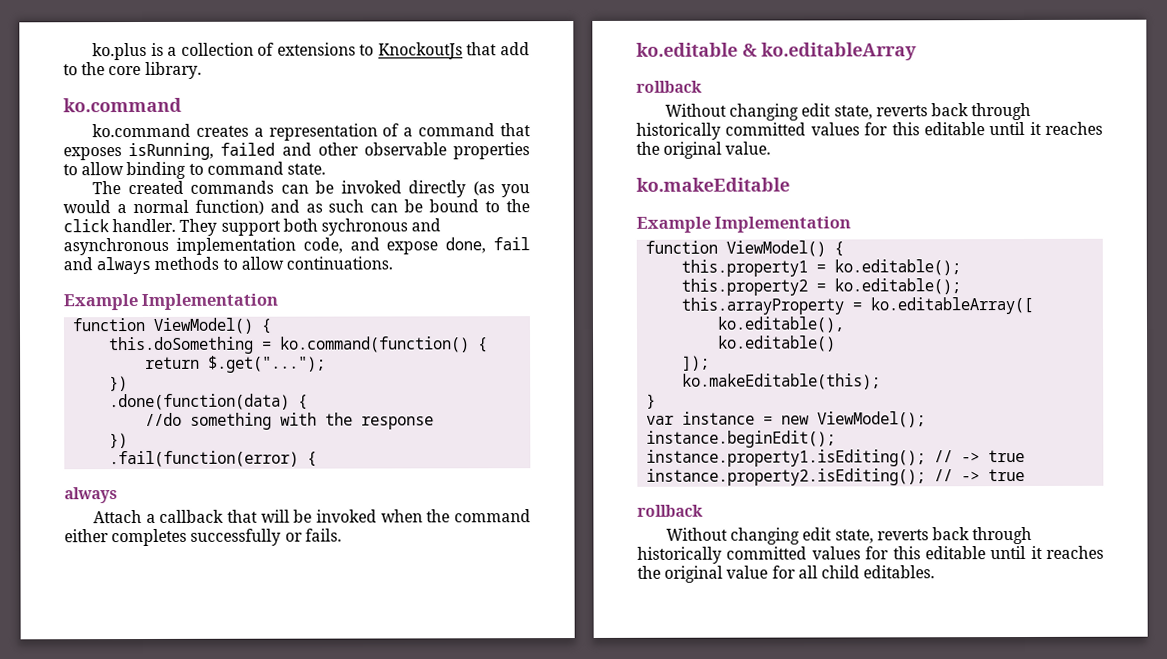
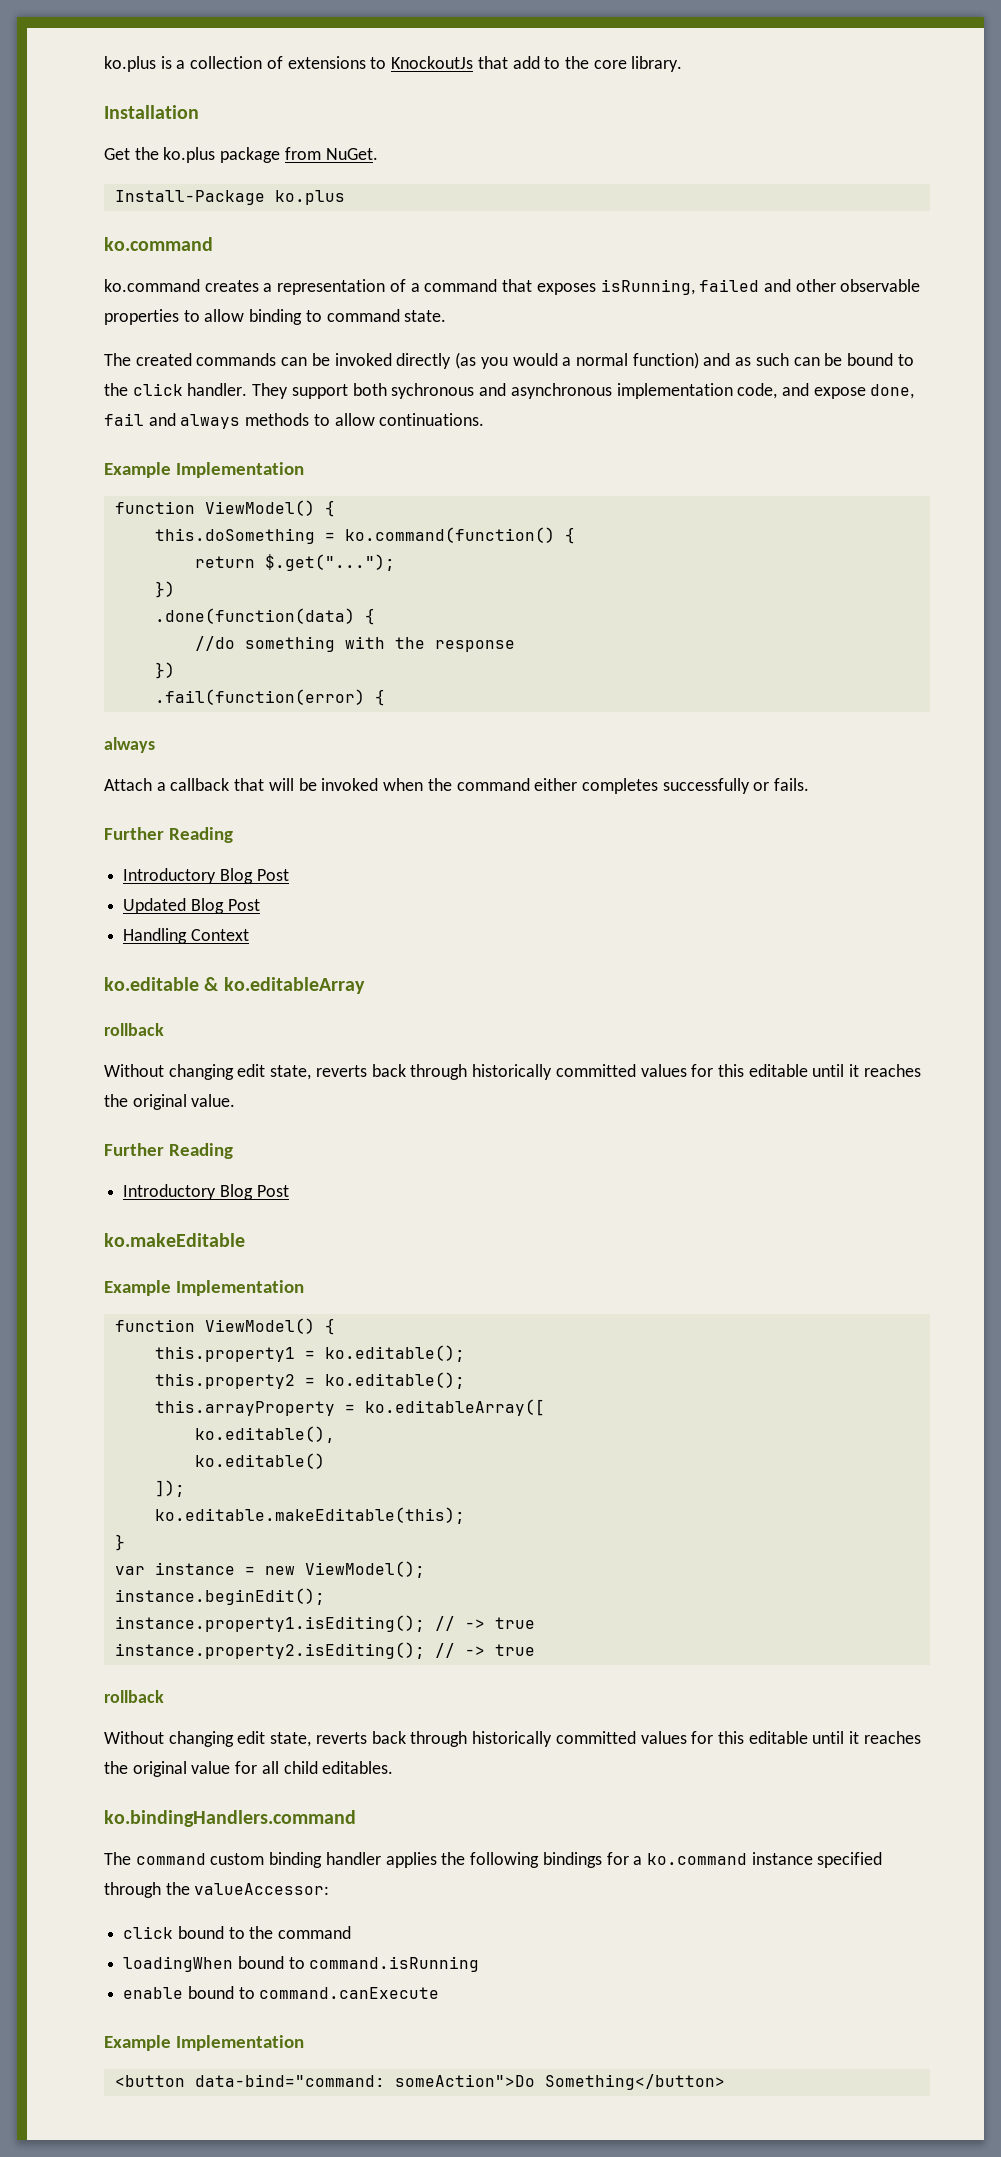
+ Installation
+ Get the ko.plus package from NuGet.
+ Install-Package ko.plus
  Attach a callback that will be invoked when the command either completes successfully or fails.
+ Further Reading
+ Introductory Blog Post
+ Updated Blog Post
+ Handling Context
  Without changing edit state, reverts back through historically committed values for this editable until it reaches the original value.
+ Further Reading
+ Introductory Blog Post
- ko.makeEditable(this);
+ ko.editable.makeEditable(this);
+ ko.bindingHandlers.command
+ The command custom binding handler applies the following bindings for a ko.command instance specified through the valueAccessor:
+ click bound to the command
+ loadingWhen bound to command.isRunning
+ enable bound to command.canExecute
+ Example Implementation
+ <button data-bind="command: someAction">Do Something</button>

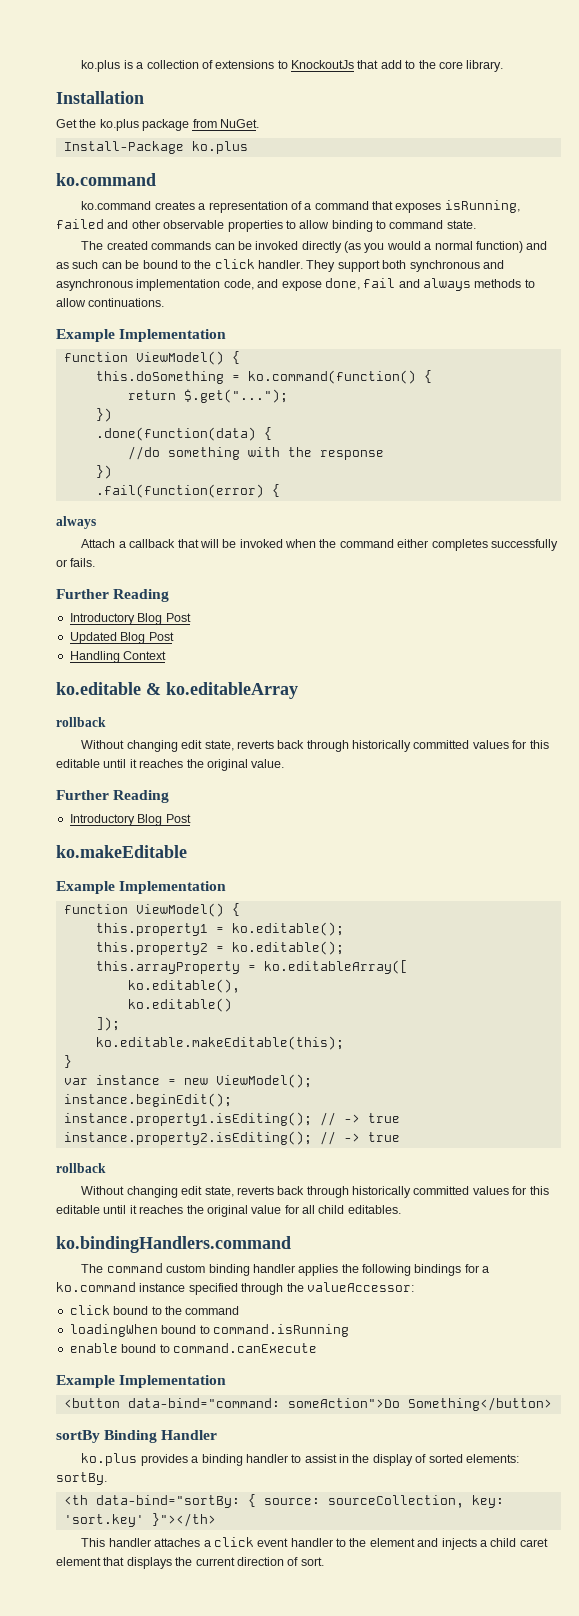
- They support both sychronous and asynchronous implementation code, and expose done, fail and always methods to allow continuations.
+ They support both synchronous and asynchronous implementation code, and expose done, fail and always methods to allow continuations.
+ sortBy Binding Handler
+ ko.plus provides a binding handler to assist in the display of sorted elements: sortBy.
+ <th data-bind="sortBy: { source: sourceCollection, key: 'sort.key' }"></th>
+ This handler attaches a click event handler to the element and injects a child caret element that displays the current direction of sort.

